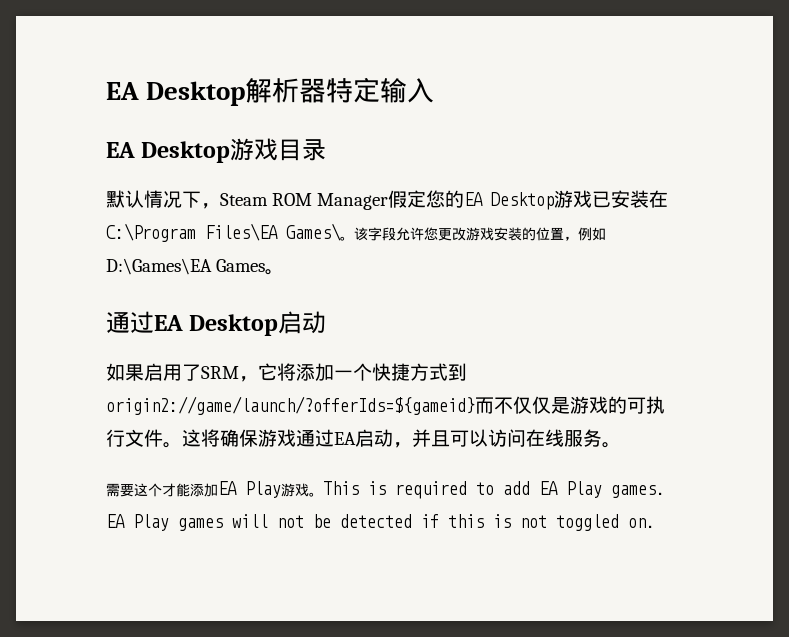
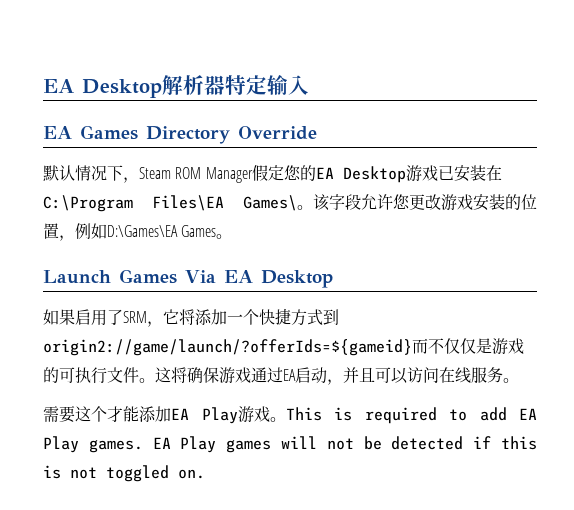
- EA Desktop游戏目录
+ EA Games Directory Override
- 通过EA Desktop启动
+ Launch Games Via EA Desktop

